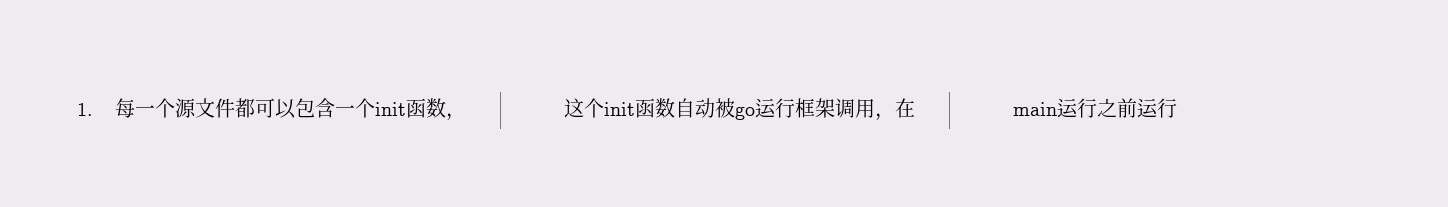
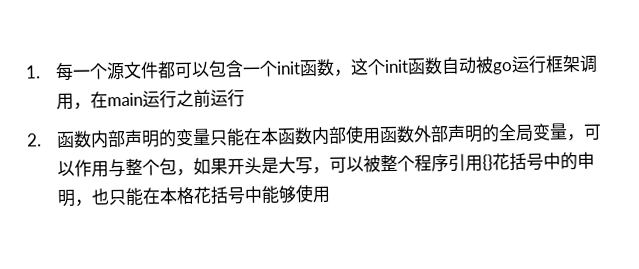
+ 2.函数内部声明的变量只能在本函数内部使用函数外部声明的全局变量，可以作用与整个包，如果开头是大写，可以被整个程序引用{}花括号中的申明，也只能在本格花括号中能够使用

